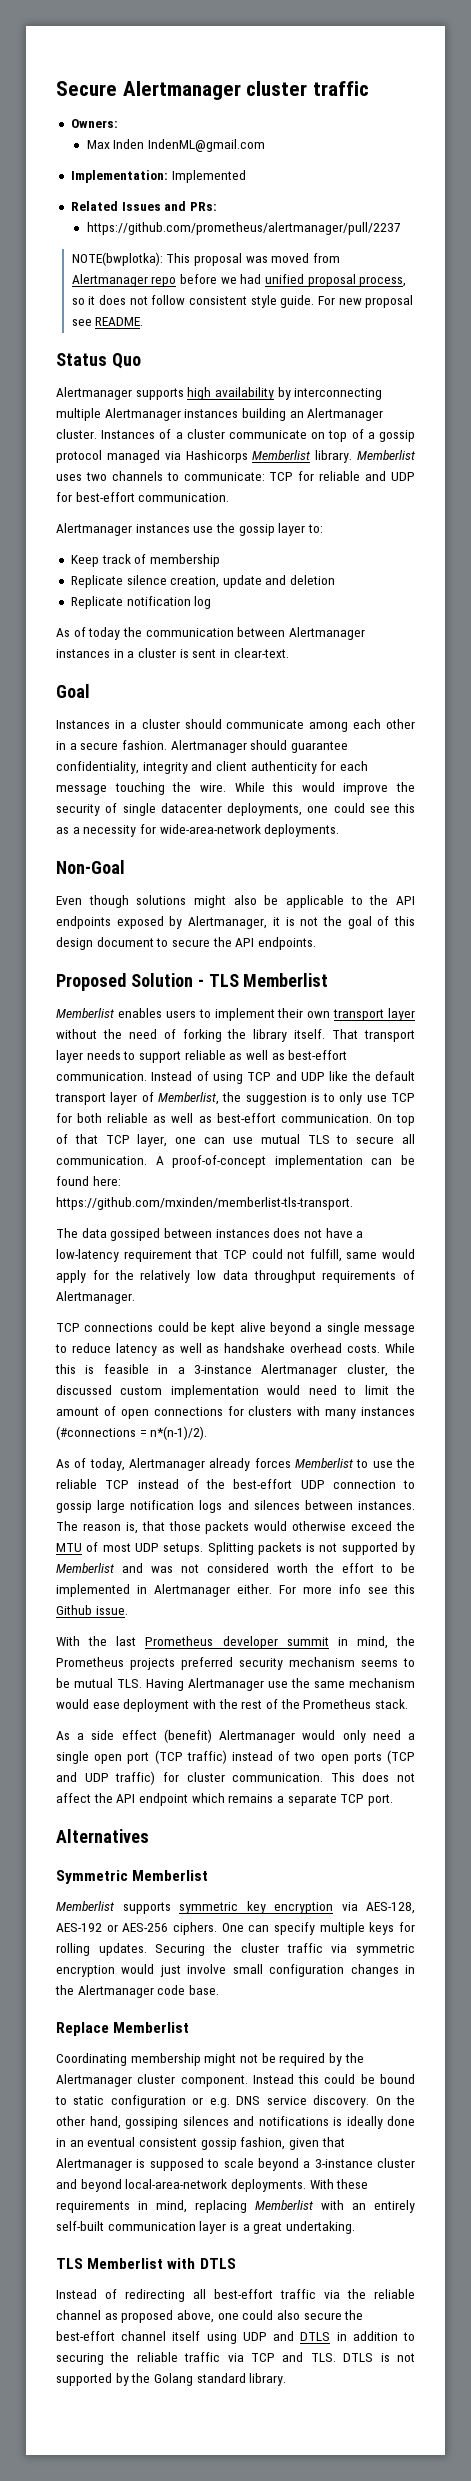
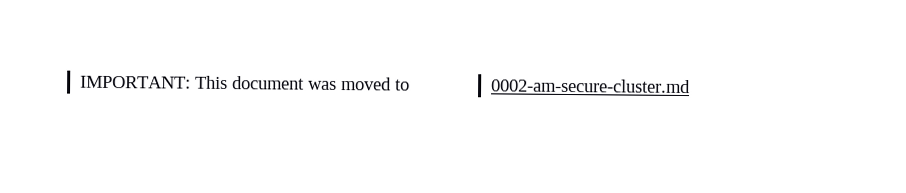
- Secure Alertmanager cluster traffic
- Owners:
- Max Inden IndenML@gmail.com
- Implementation: Implemented
- Related Issues and PRs:
- https://github.com/prometheus/alertmanager/pull/2237
- NOTE(bwplotka): This proposal was moved from Alertmanager repo before we had unified proposal process, so it does not follow consistent style guide. For new proposal see README.
- Status Quo
- Alertmanager supports high availability by interconnecting multiple Alertmanager instances building an Alertmanager cluster. Instances of a cluster communicate on top of a gossip protocol managed via Hashicorps Memberlist library. Memberlist uses two channels to communicate: TCP for reliable and UDP for best-effort communication.
- Alertmanager instances use the gossip layer to:
- Keep track of membership
- Replicate silence creation, update and deletion
- Replicate notification log
- As of today the communication between Alertmanager instances in a cluster is sent in clear-text.
- Goal
- Instances in a cluster should communicate among each other in a secure fashion. Alertmanager should guarantee confidentiality, integrity and client authenticity for each message touching the wire. While this would improve the security of single datacenter deployments, one could see this as a necessity for wide-area-network deployments.
- Non-Goal
- Even though solutions might also be applicable to the API endpoints exposed by Alertmanager, it is not the goal of this design document to secure the API endpoints.
- Proposed Solution - TLS Memberlist
- Memberlist enables users to implement their own transport layer without the need of forking the library itself. That transport layer needs to support reliable as well as best-effort communication. Instead of using TCP and UDP like the default transport layer of Memberlist, the suggestion is to only use TCP for both reliable as well as best-effort communication. On top of that TCP layer, one can use mutual TLS to secure all communication. A proof-of-concept implementation can be found here: https://github.com/mxinden/memberlist-tls-transport.
- The data gossiped between instances does not have a low-latency requirement that TCP could not fulfill, same would apply for the relatively low data throughput requirements of Alertmanager.
- TCP connections could be kept alive beyond a single message to reduce latency as well as handshake overhead costs. While this is feasible in a 3-instance Alertmanager cluster, the discussed custom implementation would need to limit the amount of open connections for clusters with many instances (#connections = n*(n-1)/2).
- As of today, Alertmanager already forces Memberlist to use the reliable TCP instead of the best-effort UDP connection to gossip large notification logs and silences between instances. The reason is, that those packets would otherwise exceed the MTU of most UDP setups. Splitting packets is not supported by Memberlist and was not considered worth the effort to be implemented in Alertmanager either. For more info see this Github issue.
- With the last Prometheus developer summit in mind, the Prometheus projects preferred security mechanism seems to be mutual TLS. Having Alertmanager use the same mechanism would ease deployment with the rest of the Prometheus stack.
- As a side effect (benefit) Alertmanager would only need a single open port (TCP traffic) instead of two open ports (TCP and UDP traffic) for cluster communication. This does not affect the API endpoint which remains a separate TCP port.
- Alternatives
- Symmetric Memberlist
- Memberlist supports symmetric key encryption via AES-128, AES-192 or AES-256 ciphers. One can specify multiple keys for rolling updates. Securing the cluster traffic via symmetric encryption would just involve small configuration changes in the Alertmanager code base.
- Replace Memberlist
- Coordinating membership might not be required by the Alertmanager cluster component. Instead this could be bound to static configuration or e.g. DNS service discovery. On the other hand, gossiping silences and notifications is ideally done in an eventual consistent gossip fashion, given that Alertmanager is supposed to scale beyond a 3-instance cluster and beyond local-area-network deployments. With these requirements in mind, replacing Memberlist with an entirely self-built communication layer is a great undertaking.
- TLS Memberlist with DTLS
- Instead of redirecting all best-effort traffic via the reliable channel as proposed above, one could also secure the best-effort channel itself using UDP and DTLS in addition to securing the reliable traffic via TCP and TLS. DTLS is not supported by the Golang standard library.
+ IMPORTANT: This document was moved to 0002-am-secure-cluster.md

